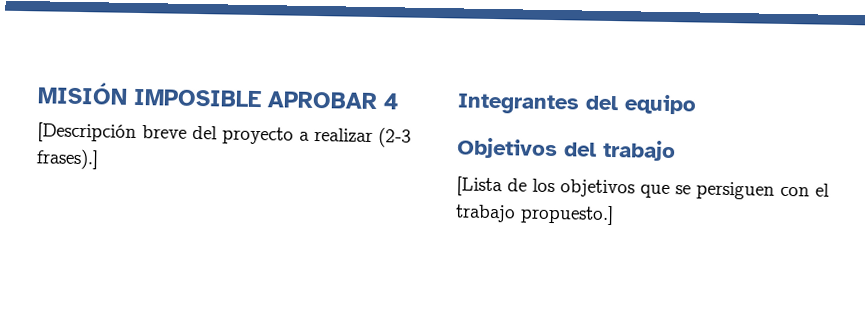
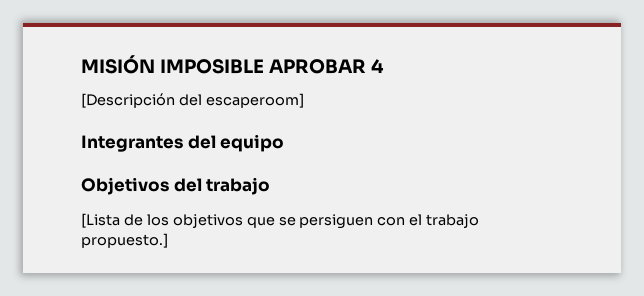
- [Descripción breve del proyecto a realizar (2-3 frases).]
+ [Descripción del escaperoom]

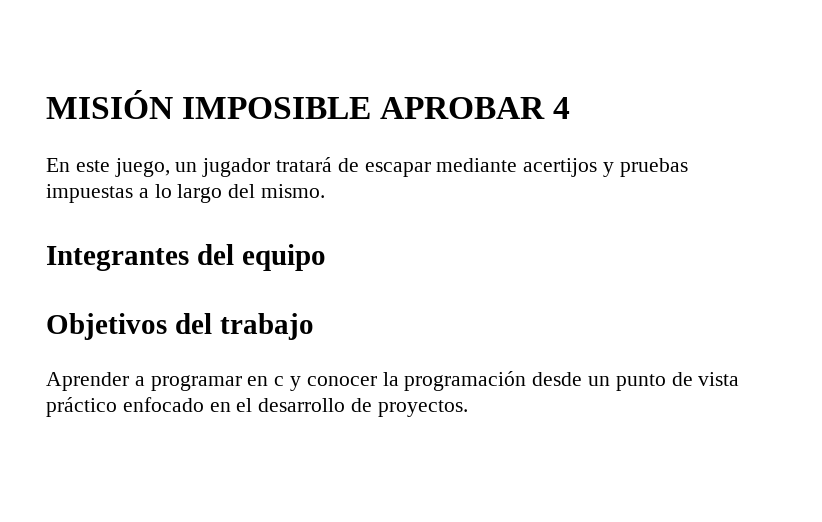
- [Descripción del escaperoom]
+ En este juego, un jugador tratará de escapar mediante acertijos y pruebas impuestas a lo largo del mismo.
- [Lista de los objetivos que se persiguen con el trabajo propuesto.]
+ Aprender a programar en c y conocer la programación desde un punto de vista práctico enfocado en el desarrollo de proyectos.

